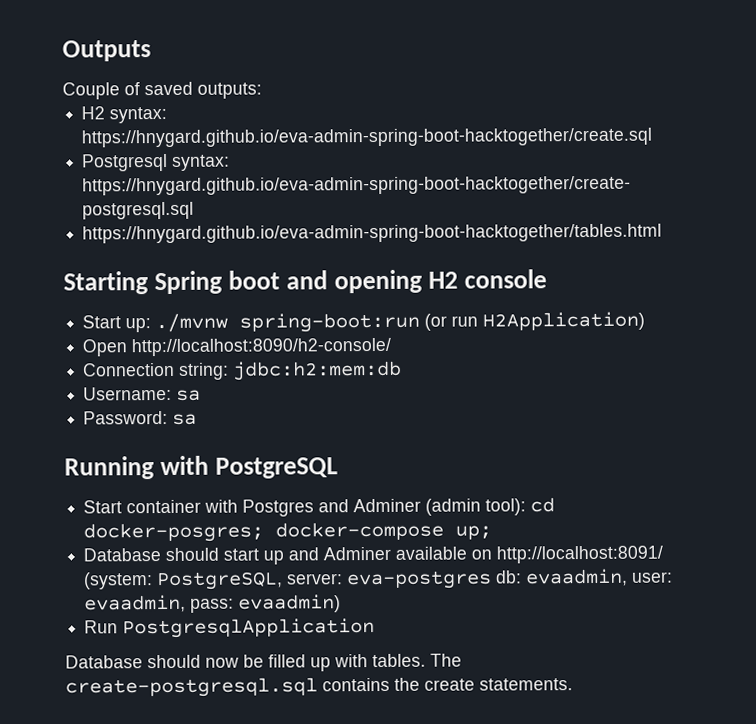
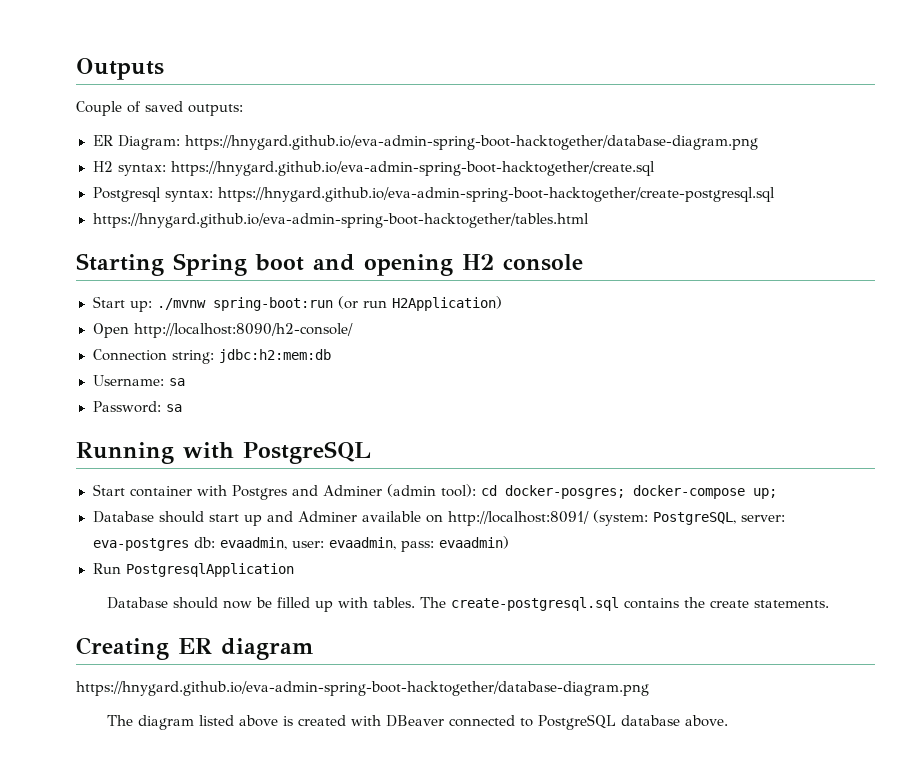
+ ER Diagram: https://hnygard.github.io/eva-admin-spring-boot-hacktogether/database-diagram.png
+ Creating ER diagram
+ https://hnygard.github.io/eva-admin-spring-boot-hacktogether/database-diagram.png
+ The diagram listed above is created with DBeaver connected to PostgreSQL database above.

